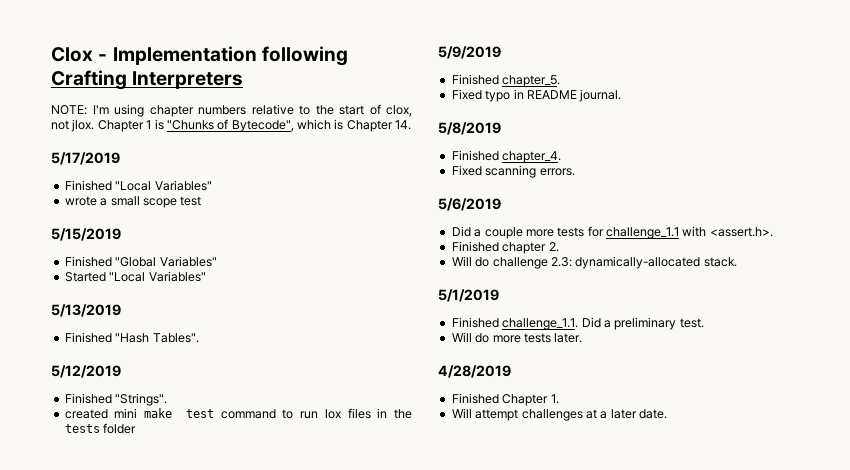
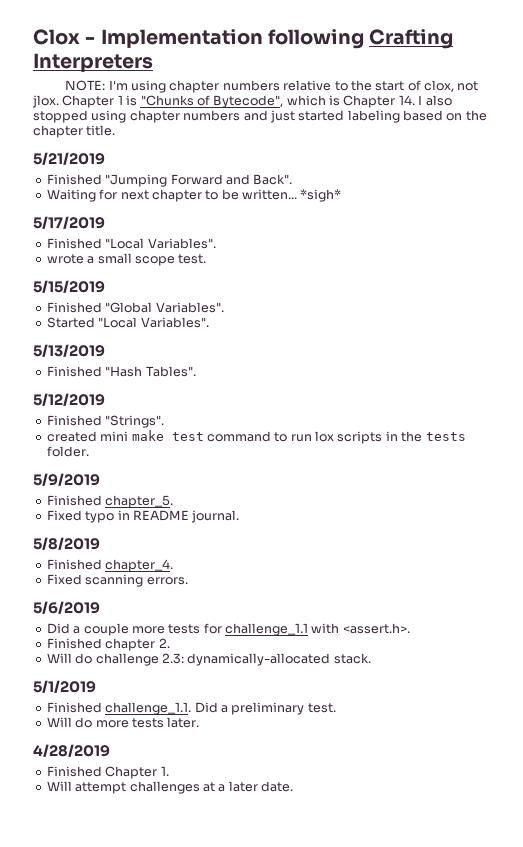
- Chapter 1 is "Chunks of Bytecode", which is Chapter 14.
+ Chapter 1 is "Chunks of Bytecode", which is Chapter 14. I also stopped using chapter numbers and just started labeling based on the chapter title.
+ 5/21/2019
+ Finished "Jumping Forward and Back".
+ Waiting for next chapter to be written... *sigh*
- Finished "Local Variables"
+ Finished "Local Variables".
- wrote a small scope test
+ wrote a small scope test.
- Finished "Global Variables"
+ Finished "Global Variables".
- Started "Local Variables"
+ Started "Local Variables".
- created mini make test command to run lox files in the tests folder
+ created mini make test command to run lox scripts in the tests folder.

